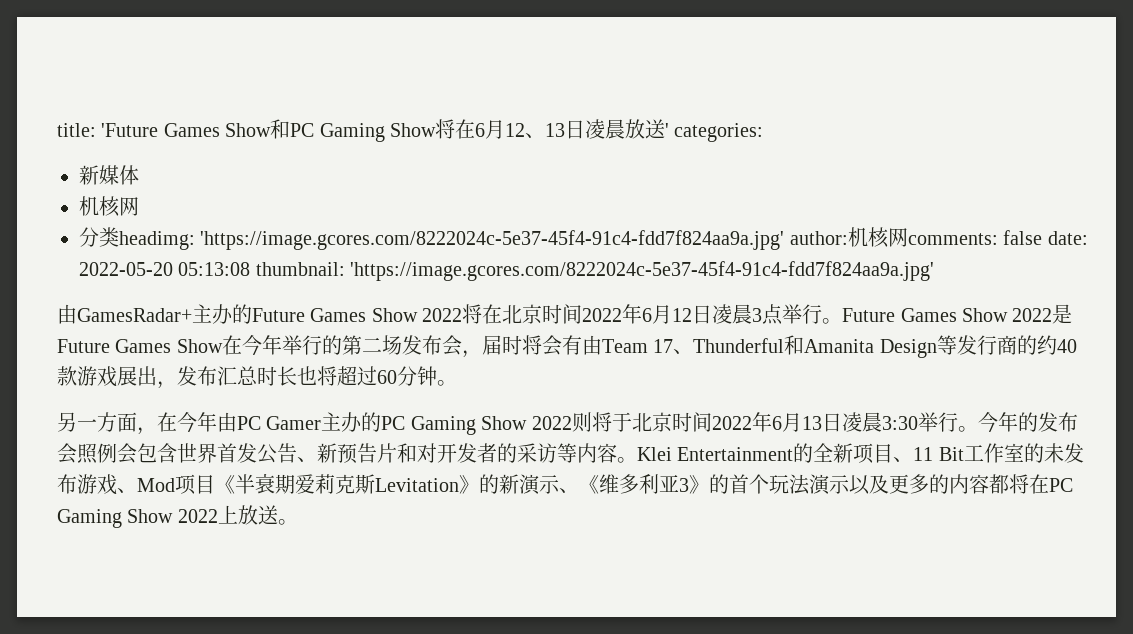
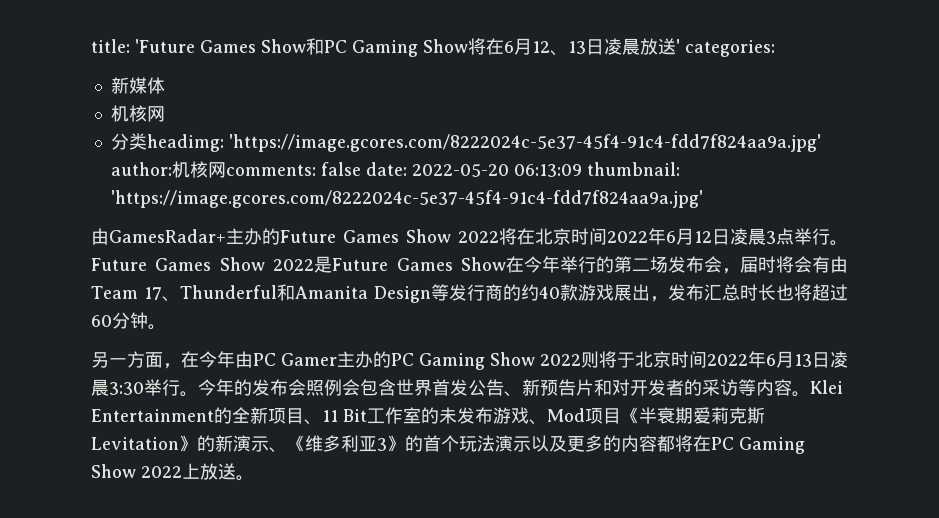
- 分类headimg: 'https://image.gcores.com/8222024c-5e37-45f4-91c4-fdd7f824aa9a.jpg' author:机核网comments: false date: 2022-05-20 05:13:08 thumbnail: 'https://image.gcores.com/8222024c-5e37-45f4-91c4-fdd7f824aa9a.jpg'
+ 分类headimg: 'https://image.gcores.com/8222024c-5e37-45f4-91c4-fdd7f824aa9a.jpg' author:机核网comments: false date: 2022-05-20 06:13:09 thumbnail: 'https://image.gcores.com/8222024c-5e37-45f4-91c4-fdd7f824aa9a.jpg'

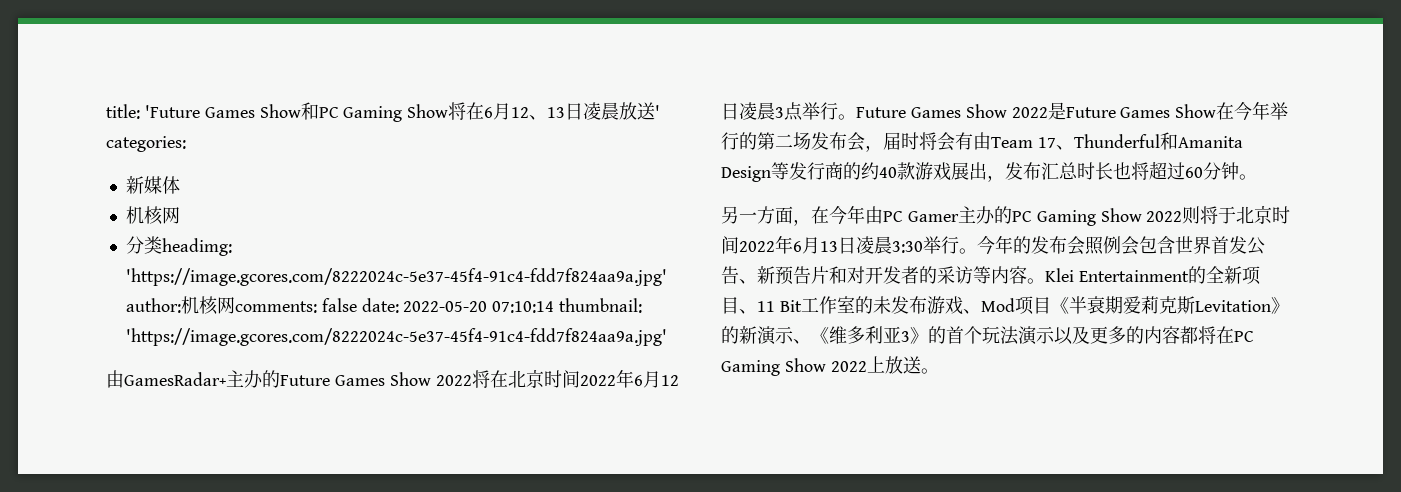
- 分类headimg: 'https://image.gcores.com/8222024c-5e37-45f4-91c4-fdd7f824aa9a.jpg' author:机核网comments: false date: 2022-05-20 06:13:09 thumbnail: 'https://image.gcores.com/8222024c-5e37-45f4-91c4-fdd7f824aa9a.jpg'
+ 分类headimg: 'https://image.gcores.com/8222024c-5e37-45f4-91c4-fdd7f824aa9a.jpg' author:机核网comments: false date: 2022-05-20 07:10:14 thumbnail: 'https://image.gcores.com/8222024c-5e37-45f4-91c4-fdd7f824aa9a.jpg'

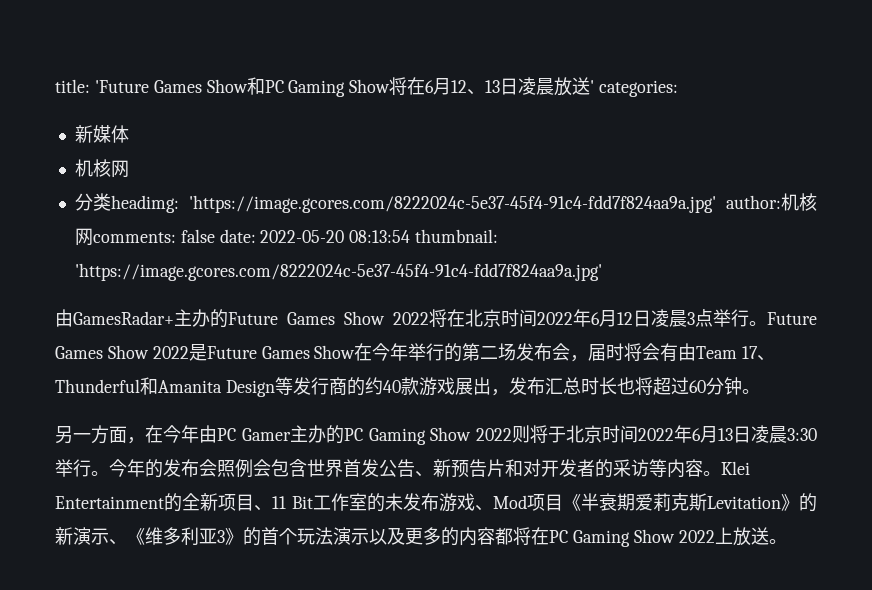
- 分类headimg: 'https://image.gcores.com/8222024c-5e37-45f4-91c4-fdd7f824aa9a.jpg' author:机核网comments: false date: 2022-05-20 07:10:14 thumbnail: 'https://image.gcores.com/8222024c-5e37-45f4-91c4-fdd7f824aa9a.jpg'
+ 分类headimg: 'https://image.gcores.com/8222024c-5e37-45f4-91c4-fdd7f824aa9a.jpg' author:机核网comments: false date: 2022-05-20 08:13:54 thumbnail: 'https://image.gcores.com/8222024c-5e37-45f4-91c4-fdd7f824aa9a.jpg'

